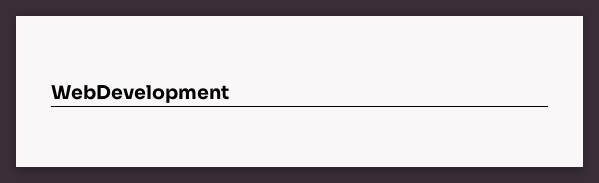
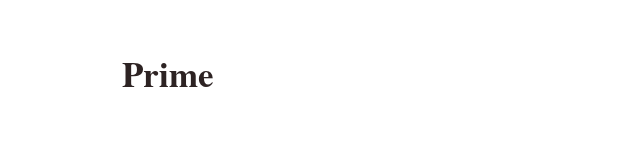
- WebDevelopment
+ Prime

